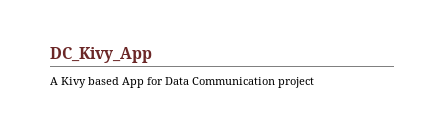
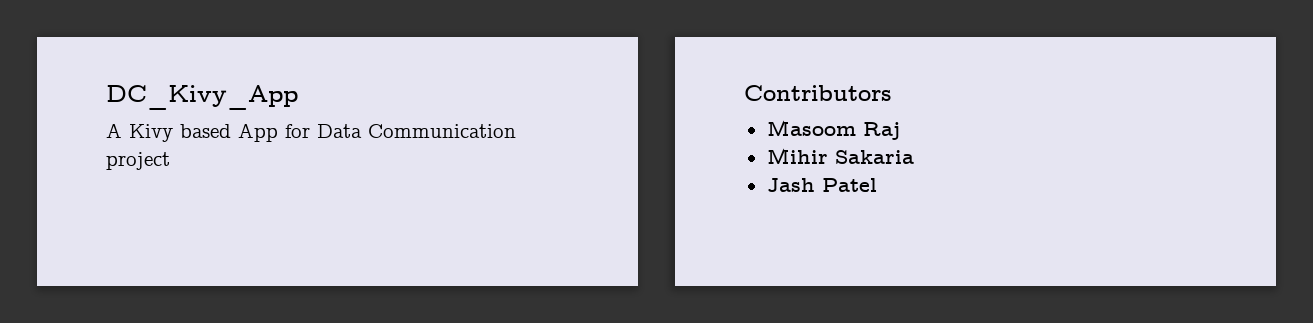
+ Contributors
+ Masoom Raj
+ Mihir Sakaria
+ Jash Patel

